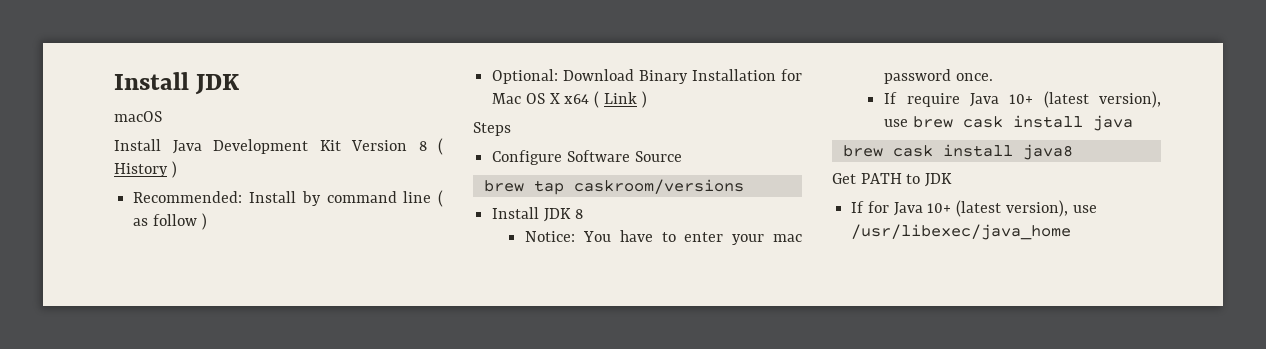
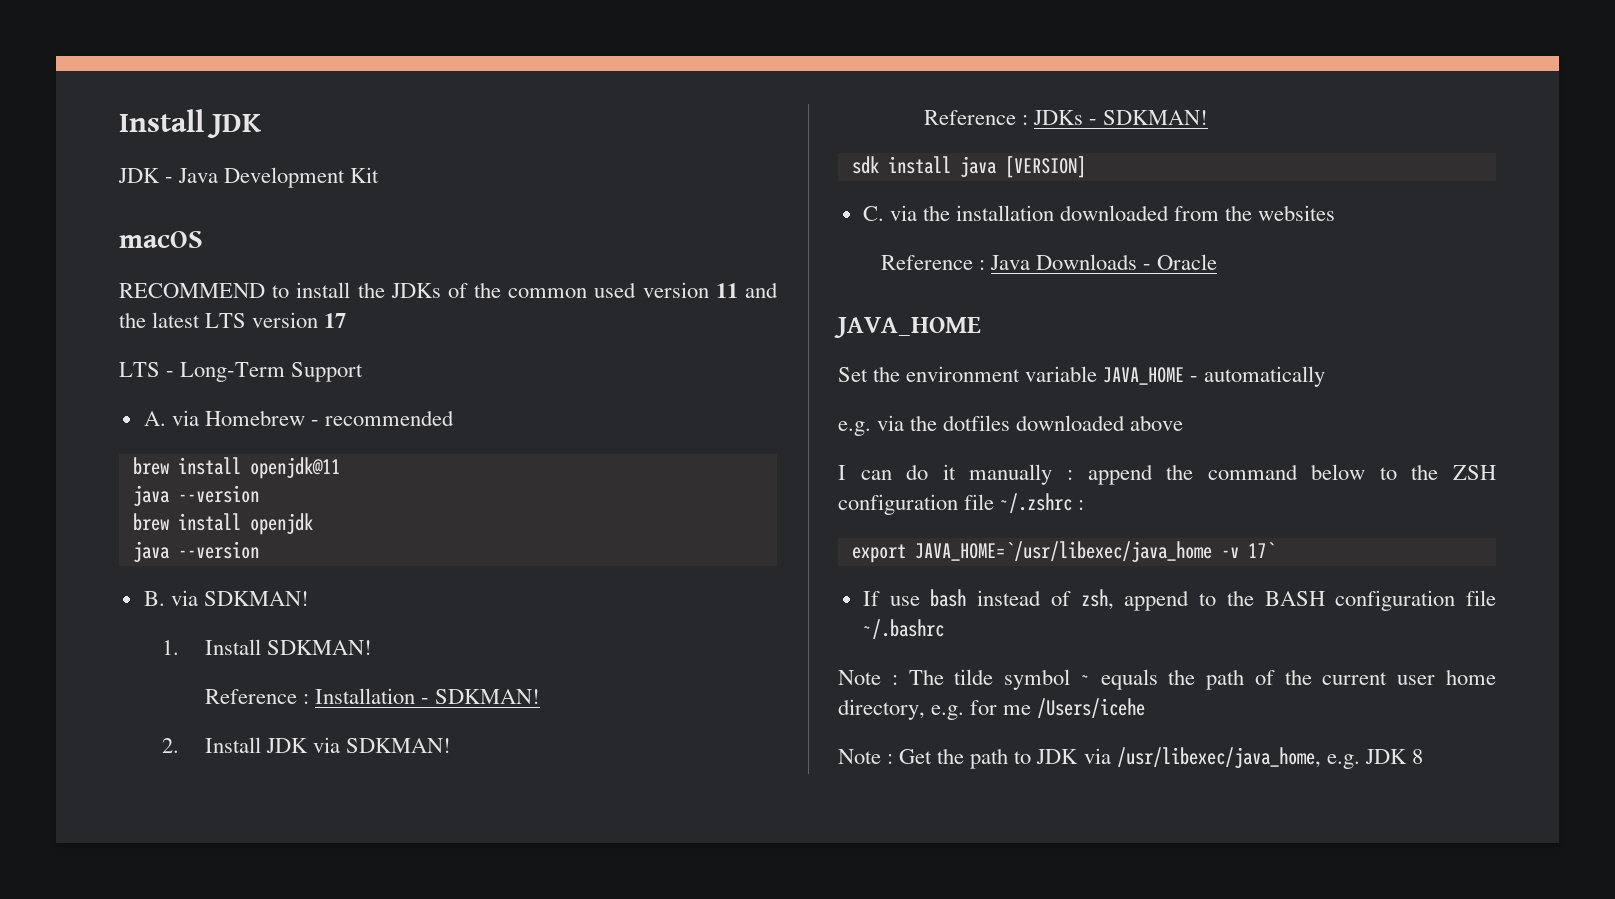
+ JDK - Java Development Kit
  macOS
- Install Java Development Kit Version 8 ( History )
- Recommended: Install by command line ( as follow )
- Optional: Download Binary Installation for Mac OS X x64 ( Link )
- Steps
- Configure Software Source
- brew tap caskroom/versions
- Install JDK 8
- Notice: You have to enter your mac password once.
- If require Java 10+ (latest version), use brew cask install java
- brew cask install java8
- Get PATH to JDK
- If for Java 10+ (latest version), use /usr/libexec/java_home
+ RECOMMEND to install the JDKs of the common used version 11 and the latest LTS version 17
+ LTS - Long-Term Support
+ A. via Homebrew - recommended
+ brew install openjdk@11
+ java --version
+ brew install openjdk
+ java --version
+ B. via SDKMAN!
+ 1. Install SDKMAN!
+ Reference : Installation - SDKMAN!
+ 2. Install JDK via SDKMAN!
+ Reference : JDKs - SDKMAN!
+ sdk install java [VERSION]
+ C. via the installation downloaded from the websites
+ Reference : Java Downloads - Oracle
+ JAVA_HOME
+ Set the environment variable JAVA_HOME - automatically
+ e.g. via the dotfiles downloaded above
+ I can do it manually : append the command below to the ZSH configuration file ~/.zshrc :
+ export JAVA_HOME=`/usr/libexec/java_home -v 17`
+ If use bash instead of zsh, append to the BASH configuration file ~/.bashrc
+ Note : The tilde symbol ~ equals the path of the current user home directory, e.g. for me /Users/icehe
+ Note : Get the path to JDK via /usr/libexec/java_home, e.g. JDK 8

